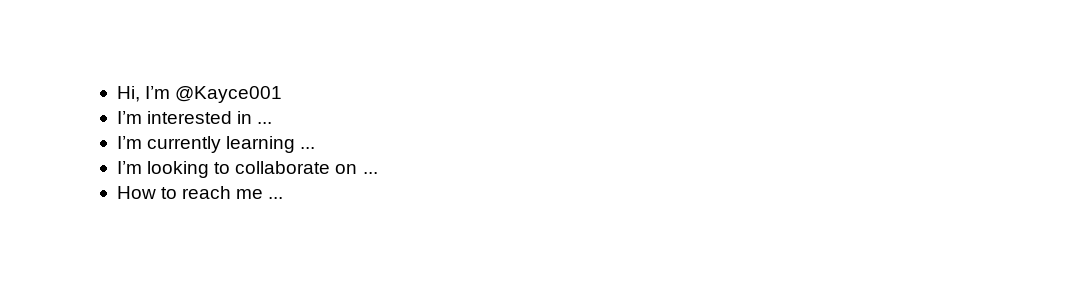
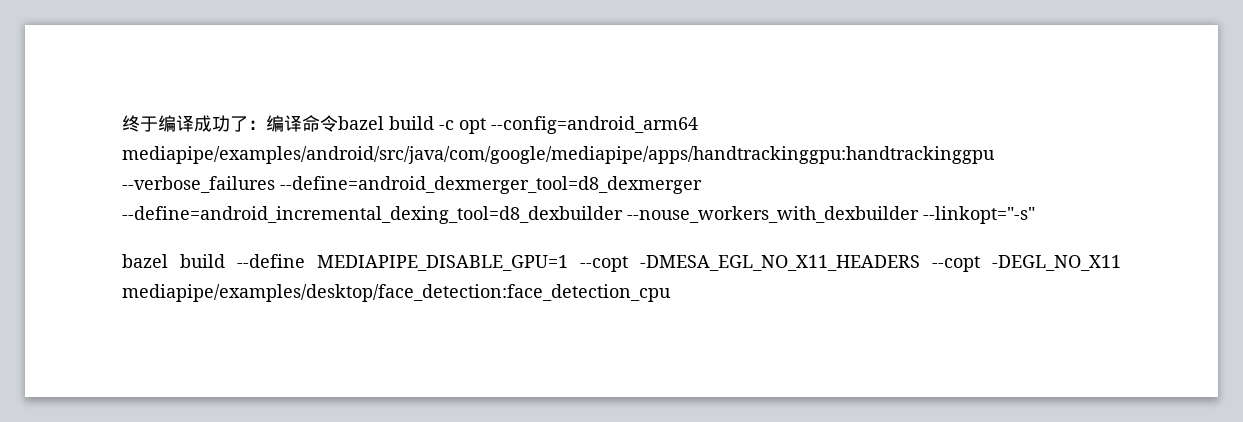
- Hi, I’m @Kayce001
- I’m interested in ...
- I’m currently learning ...
- I’m looking to collaborate on ...
- How to reach me ...
+ 终于编译成功了：编译命令bazel build -c opt --config=android_arm64 mediapipe/examples/android/src/java/com/google/mediapipe/apps/handtrackinggpu:handtrackinggpu --verbose_failures --define=android_dexmerger_tool=d8_dexmerger --define=android_incremental_dexing_tool=d8_dexbuilder --nouse_workers_with_dexbuilder --linkopt="-s"
+ bazel build --define MEDIAPIPE_DISABLE_GPU=1 --copt -DMESA_EGL_NO_X11_HEADERS --copt -DEGL_NO_X11 mediapipe/examples/desktop/face_detection:face_detection_cpu

